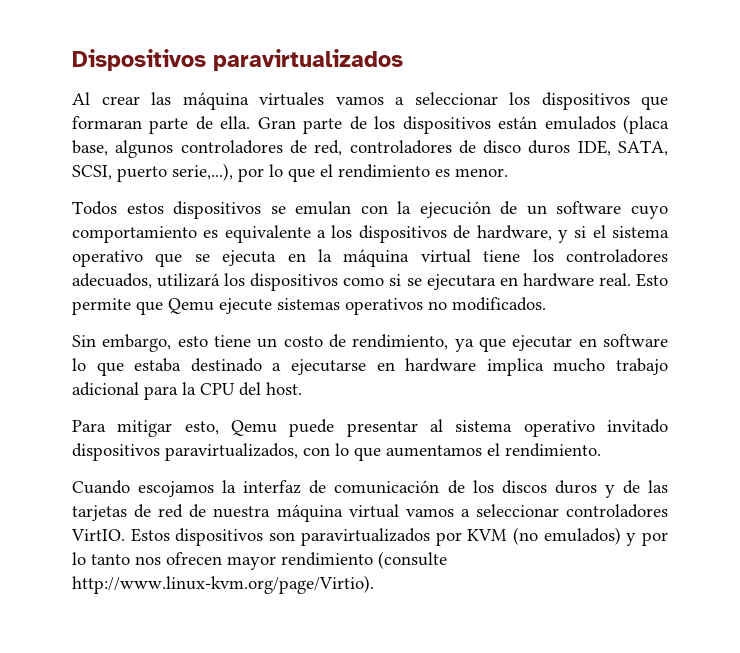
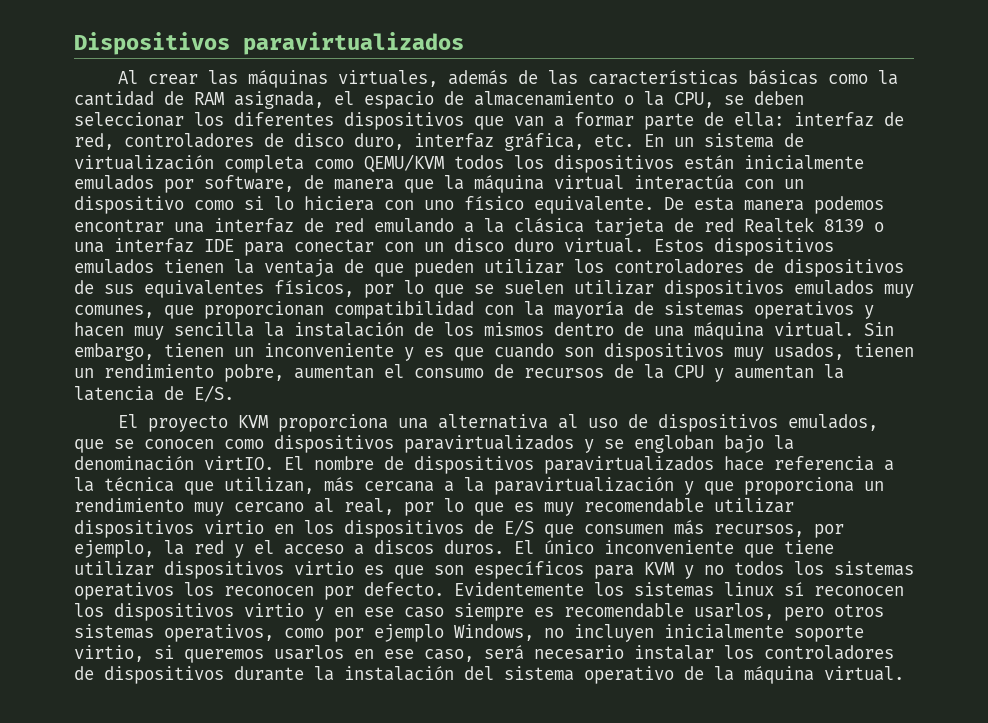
- Al crear las máquina virtuales vamos a seleccionar los dispositivos que formaran parte de ella. Gran parte de los dispositivos están emulados (placa base, algunos controladores de red, controladores de disco duros IDE, SATA, SCSI, puerto serie,...), por lo que el rendimiento es menor.
- Todos estos dispositivos se emulan con la ejecución de un software cuyo comportamiento es equivalente a los dispositivos de hardware, y si el sistema operativo que se ejecuta en la máquina virtual tiene los controladores adecuados, utilizará los dispositivos como si se ejecutara en hardware real. Esto permite que Qemu ejecute sistemas operativos no modificados.
- Sin embargo, esto tiene un costo de rendimiento, ya que ejecutar en software lo que estaba destinado a ejecutarse en hardware implica mucho trabajo adicional para la CPU del host.
- Para mitigar esto, Qemu puede presentar al sistema operativo invitado dispositivos paravirtualizados, con lo que aumentamos el rendimiento.
- Cuando escojamos la interfaz de comunicación de los discos duros y de las tarjetas de red de nuestra máquina virtual vamos a seleccionar controladores VirtIO. Estos dispositivos son paravirtualizados por KVM (no emulados) y por lo tanto nos ofrecen mayor rendimiento (consulte http://www.linux-kvm.org/page/Virtio).
+ Al crear las máquinas virtuales, además de las características básicas como la cantidad de RAM asignada, el espacio de almacenamiento o la CPU, se deben seleccionar los diferentes dispositivos que van a formar parte de ella: interfaz de red, controladores de disco duro, interfaz gráfica, etc. En un sistema de virtualización completa como QEMU/KVM todos los dispositivos están inicialmente emulados por software, de manera que la máquina virtual interactúa con un dispositivo como si lo hiciera con uno físico equivalente. De esta manera podemos encontrar una interfaz de red emulando a la clásica tarjeta de red Realtek 8139 o una interfaz IDE para conectar con un disco duro virtual. Estos dispositivos emulados tienen la ventaja de que pueden utilizar los controladores de dispositivos de sus equivalentes físicos, por lo que se suelen utilizar dispositivos emulados muy comunes, que proporcionan compatibilidad con la mayoría de sistemas operativos y hacen muy sencilla la instalación de los mismos dentro de una máquina virtual. Sin embargo, tienen un inconveniente y es que cuando son dispositivos muy usados, tienen un rendimiento pobre, aumentan el consumo de recursos de la CPU y aumentan la latencia de E/S.
+ El proyecto KVM proporciona una alternativa al uso de dispositivos emulados, que se conocen como dispositivos paravirtualizados y se engloban bajo la denominación virtIO. El nombre de dispositivos paravirtualizados hace referencia a la técnica que utilizan, más cercana a la paravirtualización y que proporciona un rendimiento muy cercano al real, por lo que es muy recomendable utilizar dispositivos virtio en los dispositivos de E/S que consumen más recursos, por ejemplo, la red y el acceso a discos duros. El único inconveniente que tiene utilizar dispositivos virtio es que son específicos para KVM y no todos los sistemas operativos los reconocen por defecto. Evidentemente los sistemas linux sí reconocen los dispositivos virtio y en ese caso siempre es recomendable usarlos, pero otros sistemas operativos, como por ejemplo Windows, no incluyen inicialmente soporte virtio, si queremos usarlos en ese caso, será necesario instalar los controladores de dispositivos durante la instalación del sistema operativo de la máquina virtual.

